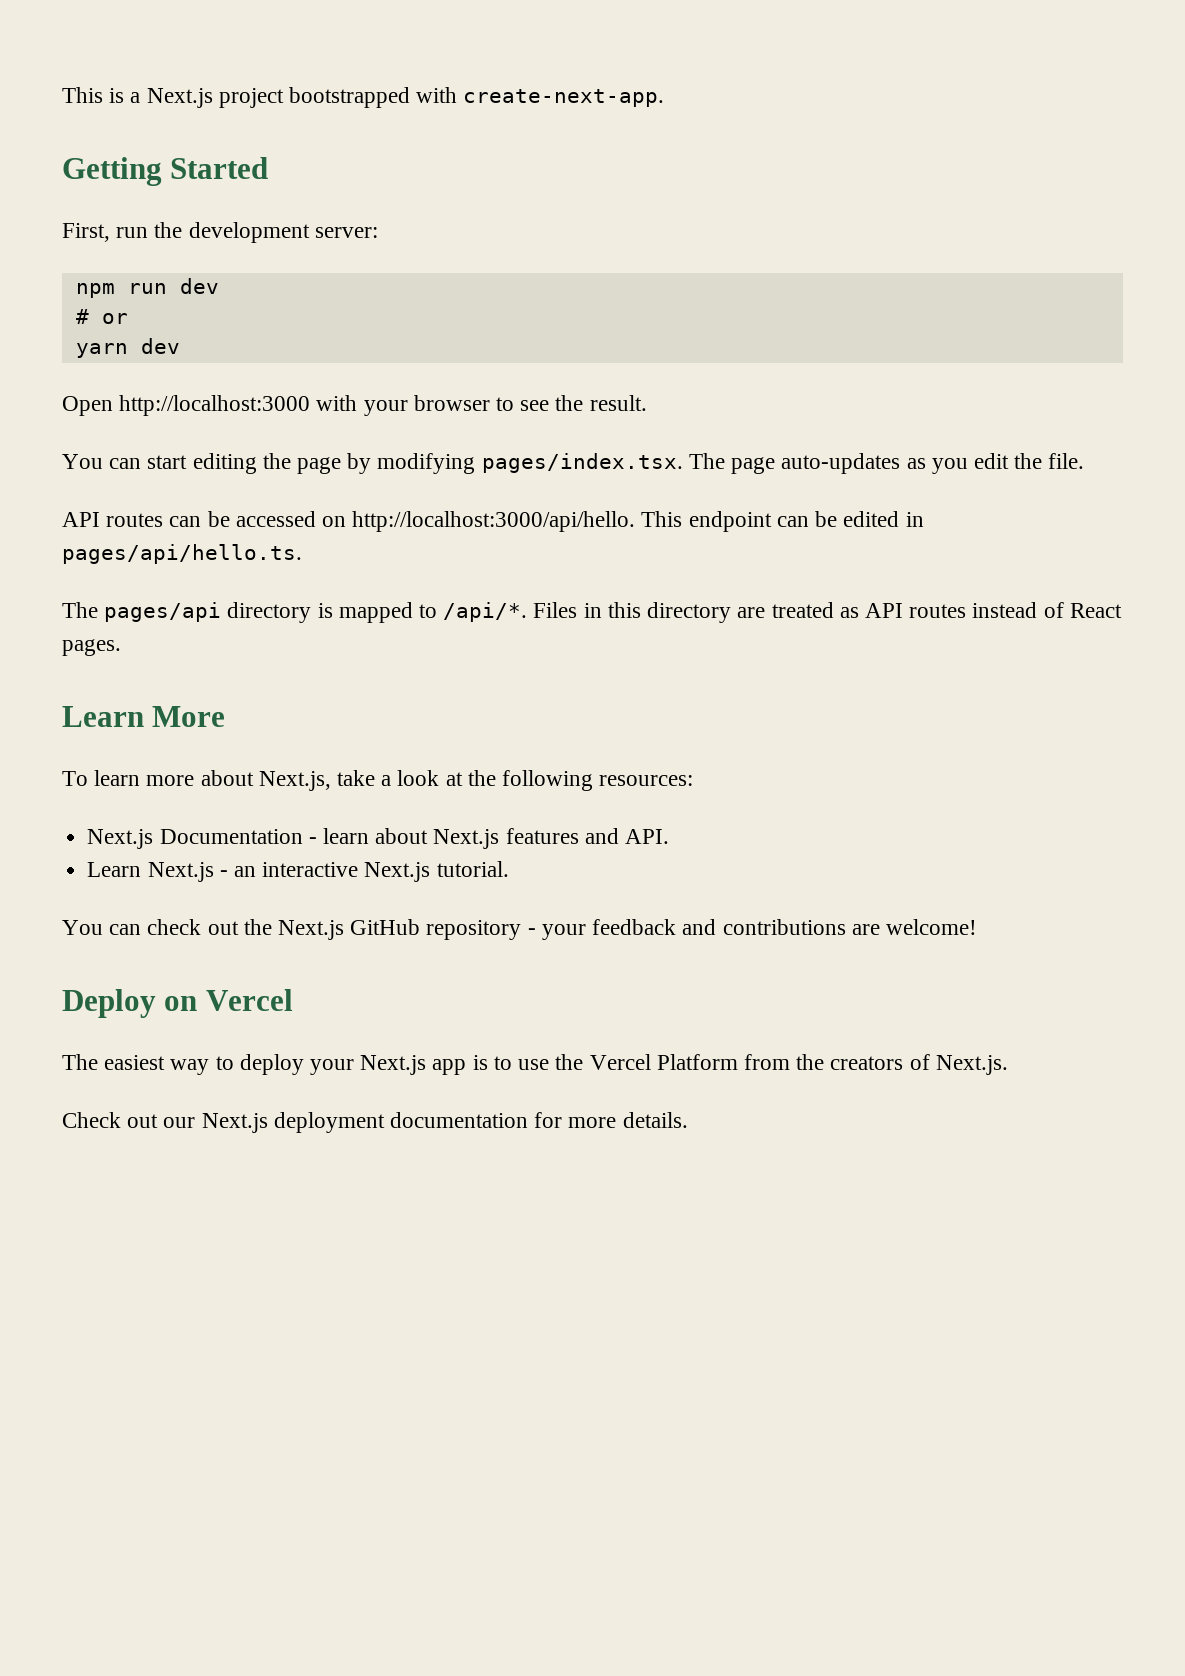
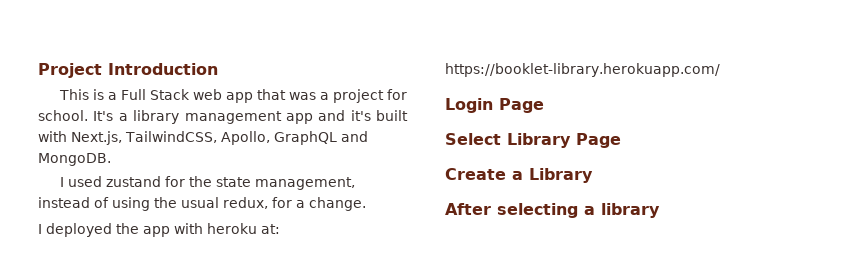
+ Project Introduction
- This is a Next.js project bootstrapped with create-next-app.
- Getting Started
- First, run the development server:
- npm run dev
- # or
- yarn dev
- Open http://localhost:3000 with your browser to see the result.
- You can start editing the page by modifying pages/index.tsx. The page auto-updates as you edit the file.
- API routes can be accessed on http://localhost:3000/api/hello. This endpoint can be edited in pages/api/hello.ts.
- The pages/api directory is mapped to /api/*. Files in this directory are treated as API routes instead of React pages.
- Learn More
- To learn more about Next.js, take a look at the following resources:
- Next.js Documentation - learn about Next.js features and API.
- Learn Next.js - an interactive Next.js tutorial.
- You can check out the Next.js GitHub repository - your feedback and contributions are welcome!
- Deploy on Vercel
- The easiest way to deploy your Next.js app is to use the Vercel Platform from the creators of Next.js.
- Check out our Next.js deployment documentation for more details.
+ This is a Full Stack web app that was a project for school. It's a library management app and it's built with Next.js, TailwindCSS, Apollo, GraphQL and MongoDB.
+ I used zustand for the state management, instead of using the usual redux, for a change.
+ I deployed the app with heroku at: https://booklet-library.herokuapp.com/
+ Login Page
+ Select Library Page
+ Create a Library
+ After selecting a library

